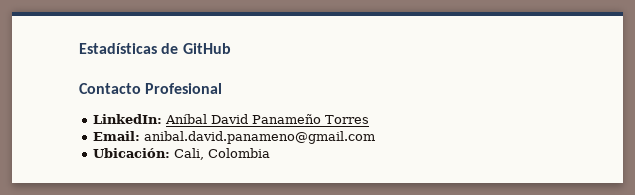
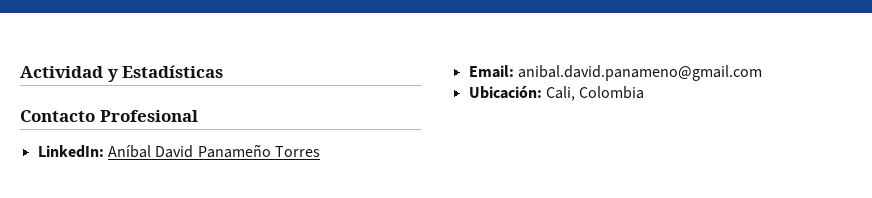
- Estadísticas de GitHub
+ Actividad y Estadísticas

